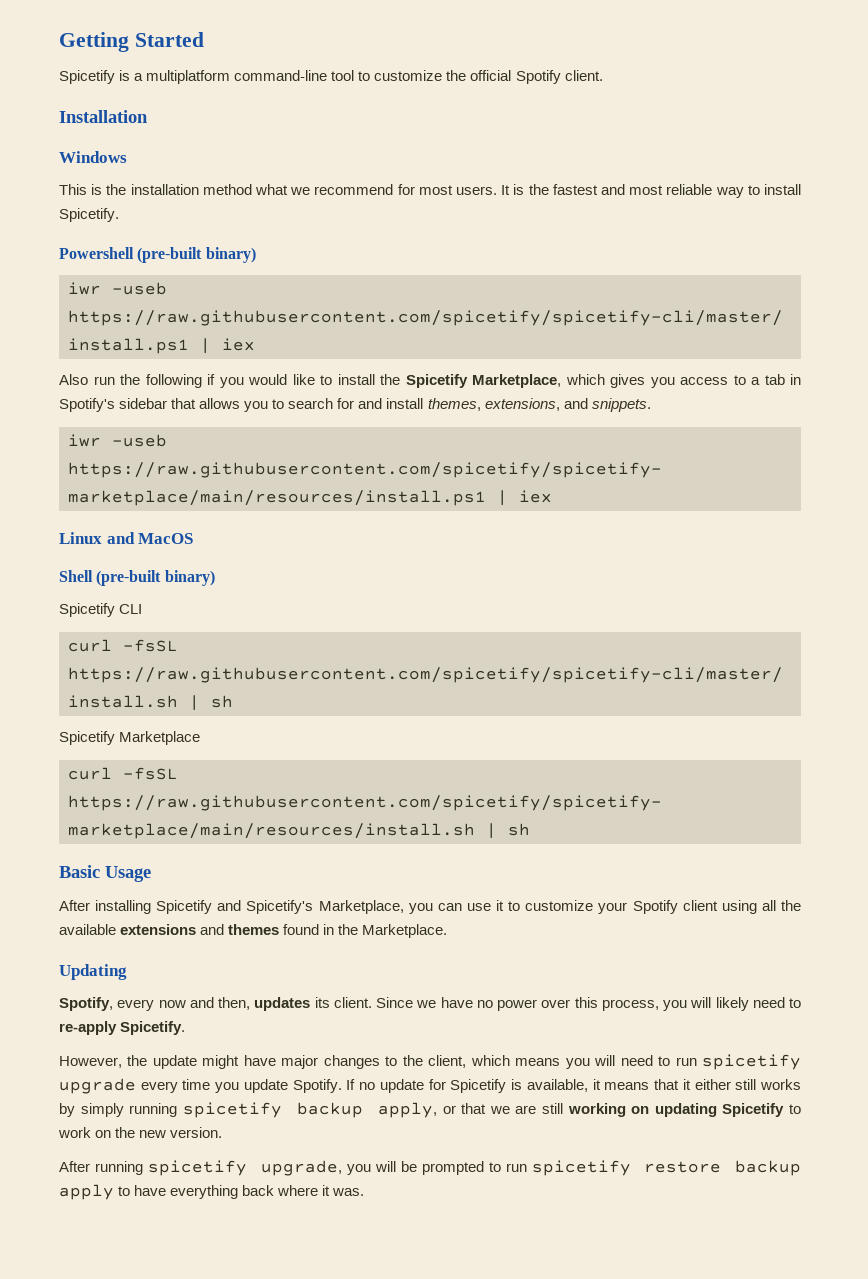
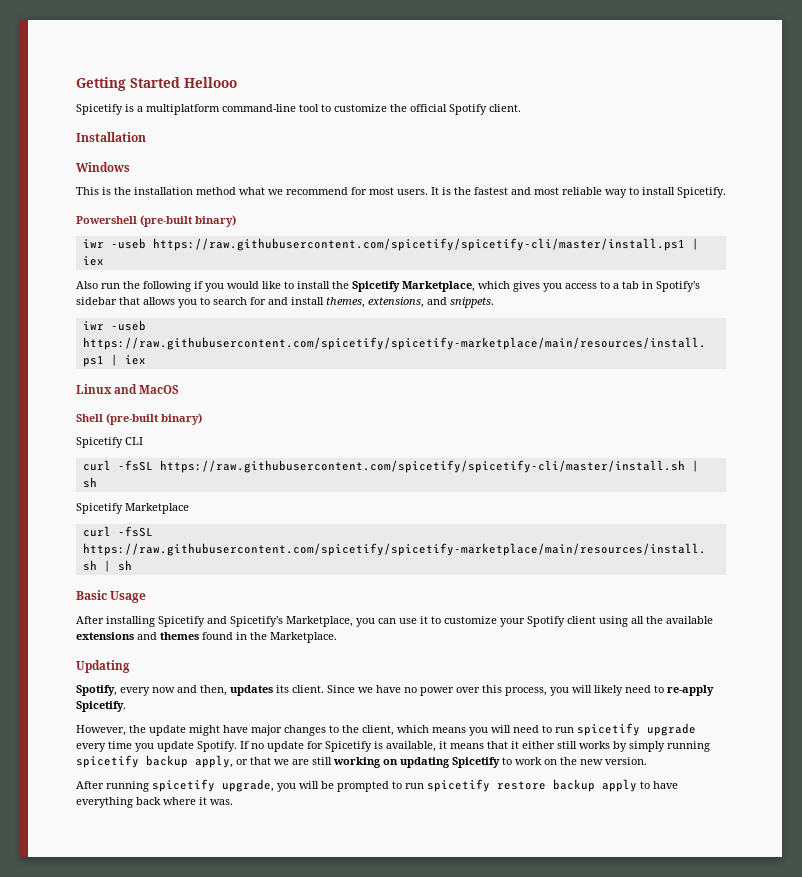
- Getting Started
+ Getting Started Hellooo

